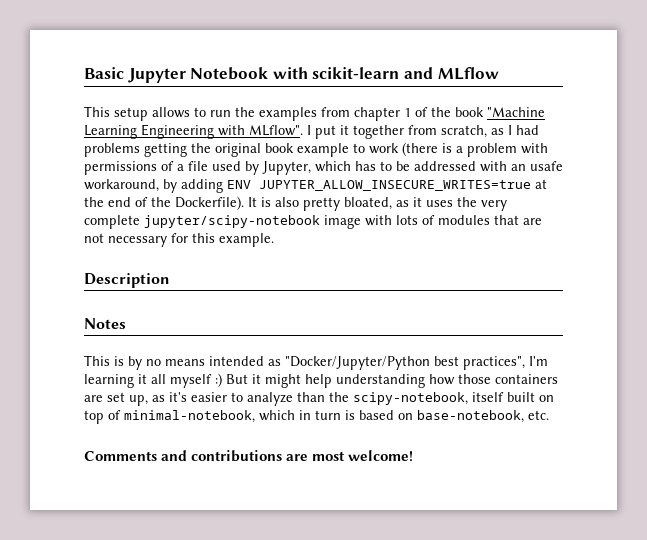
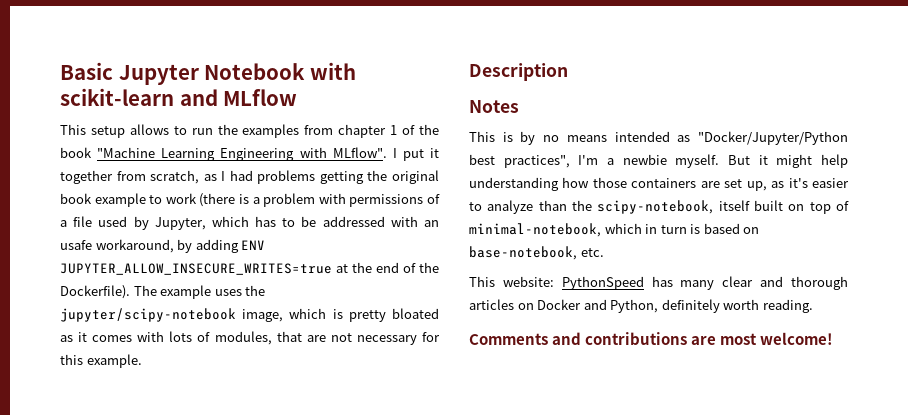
- It is also pretty bloated, as it uses the very complete jupyter/scipy-notebook image with lots of modules that are not necessary for this example.
+ The example uses the jupyter/scipy-notebook image, which is pretty bloated as it comes with lots of modules, that are not necessary for this example.
- This is by no means intended as "Docker/Jupyter/Python best practices", I'm learning it all myself :) But it might help understanding how those containers are set up, as it's easier to analyze than the scipy-notebook, itself built on top of minimal-notebook, which in turn is based on base-notebook, etc.
+ This is by no means intended as "Docker/Jupyter/Python best practices", I'm a newbie myself. But it might help understanding how those containers are set up, as it's easier to analyze than the scipy-notebook, itself built on top of minimal-notebook, which in turn is based on base-notebook, etc.
+ This website: PythonSpeed has many clear and thorough articles on Docker and Python, definitely worth reading.

